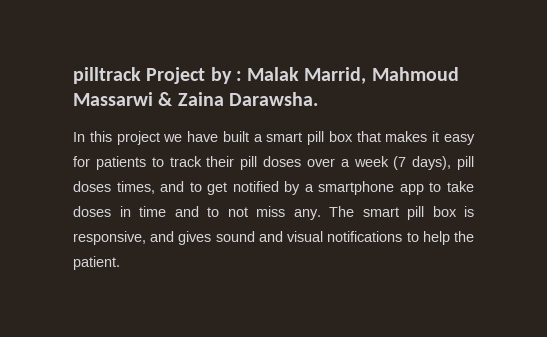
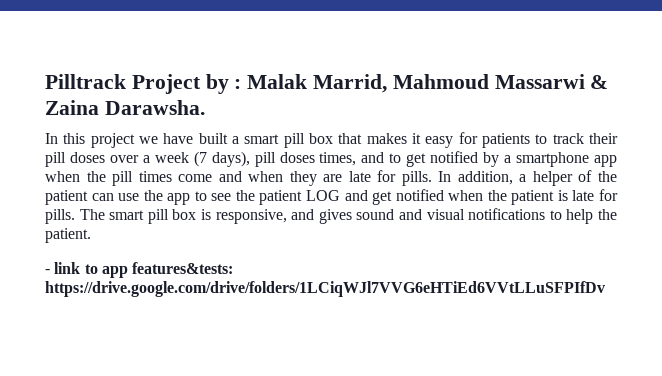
- pilltrack Project by : Malak Marrid, Mahmoud Massarwi & Zaina Darawsha.
+ Pilltrack Project by : Malak Marrid, Mahmoud Massarwi & Zaina Darawsha.
- In this project we have built a smart pill box that makes it easy for patients to track their pill doses over a week (7 days), pill doses times, and to get notified by a smartphone app to take doses in time and to not miss any.
+ In this project we have built a smart pill box that makes it easy for patients to track their pill doses over a week (7 days), pill doses times, and to get notified by a smartphone app when the pill times come and when they are late for pills. In addition, a helper of the patient can use the app to see the patient LOG and get notified when the patient is late for pills.
+ - link to app features&tests: https://drive.google.com/drive/folders/1LCiqWJl7VVG6eHTiEd6VVtLLuSFPIfDv

